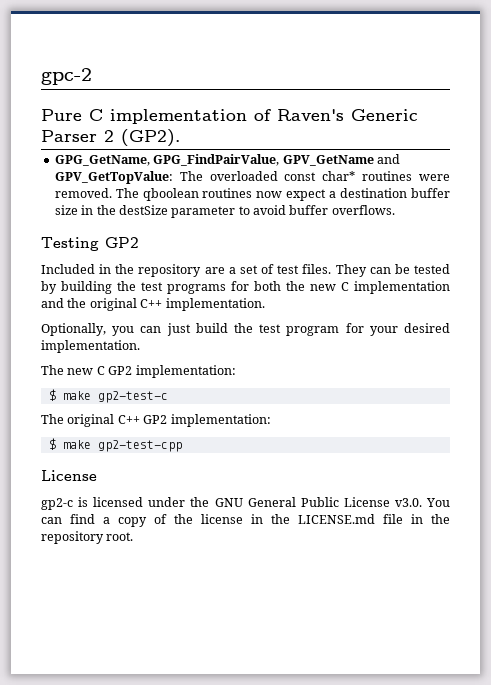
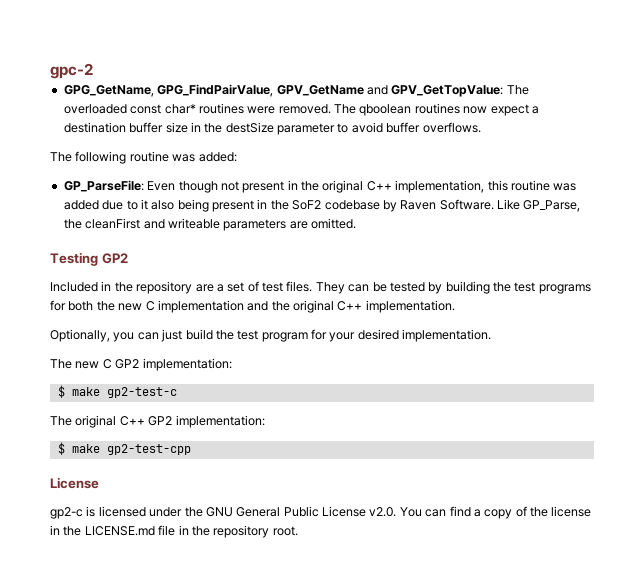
- Pure C implementation of Raven's Generic Parser 2 (GP2).
+ The following routine was added:
+ GP_ParseFile: Even though not present in the original C++ implementation, this routine was added due to it also being present in the SoF2 codebase by Raven Software. Like GP_Parse, the cleanFirst and writeable parameters are omitted.
- gp2-c is licensed under the GNU General Public License v3.0. You can find a copy of the license in the LICENSE.md file in the repository root.
+ gp2-c is licensed under the GNU General Public License v2.0. You can find a copy of the license in the LICENSE.md file in the repository root.

